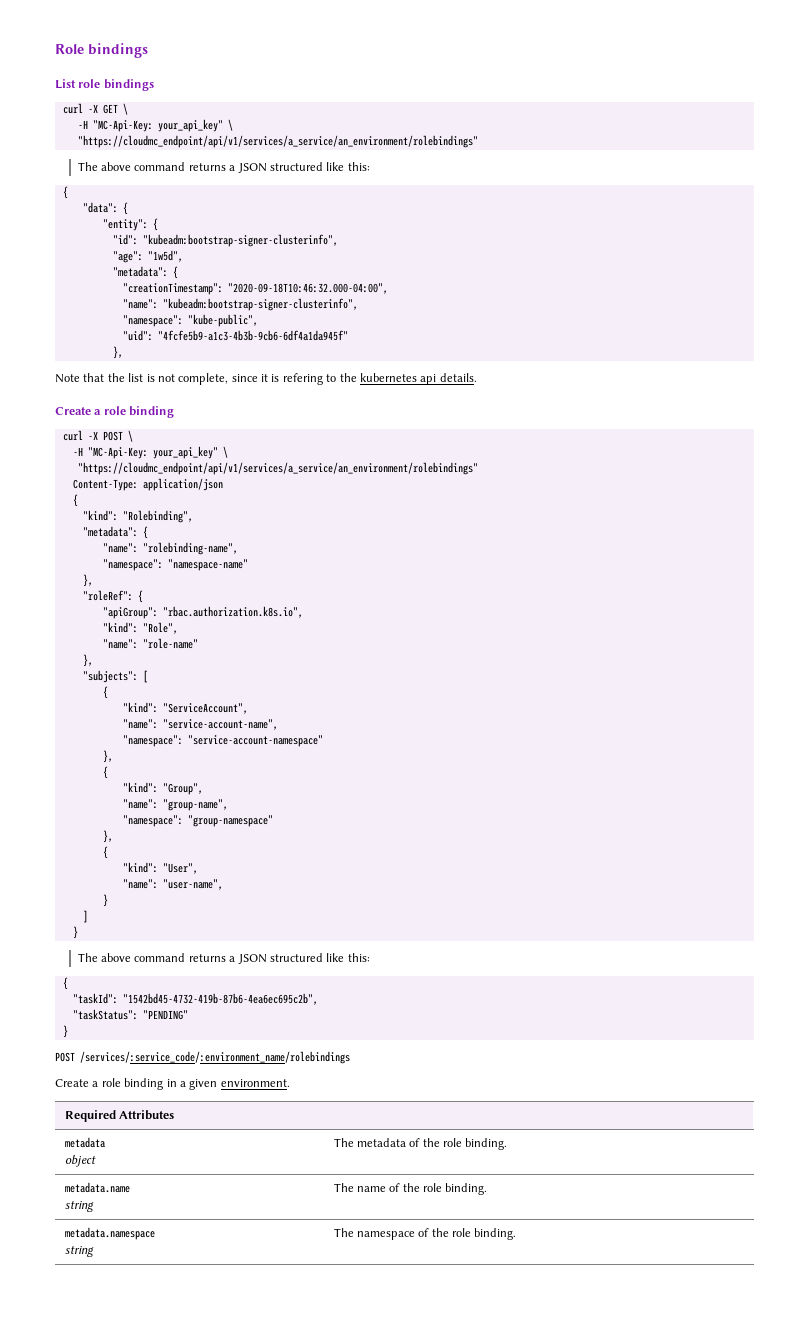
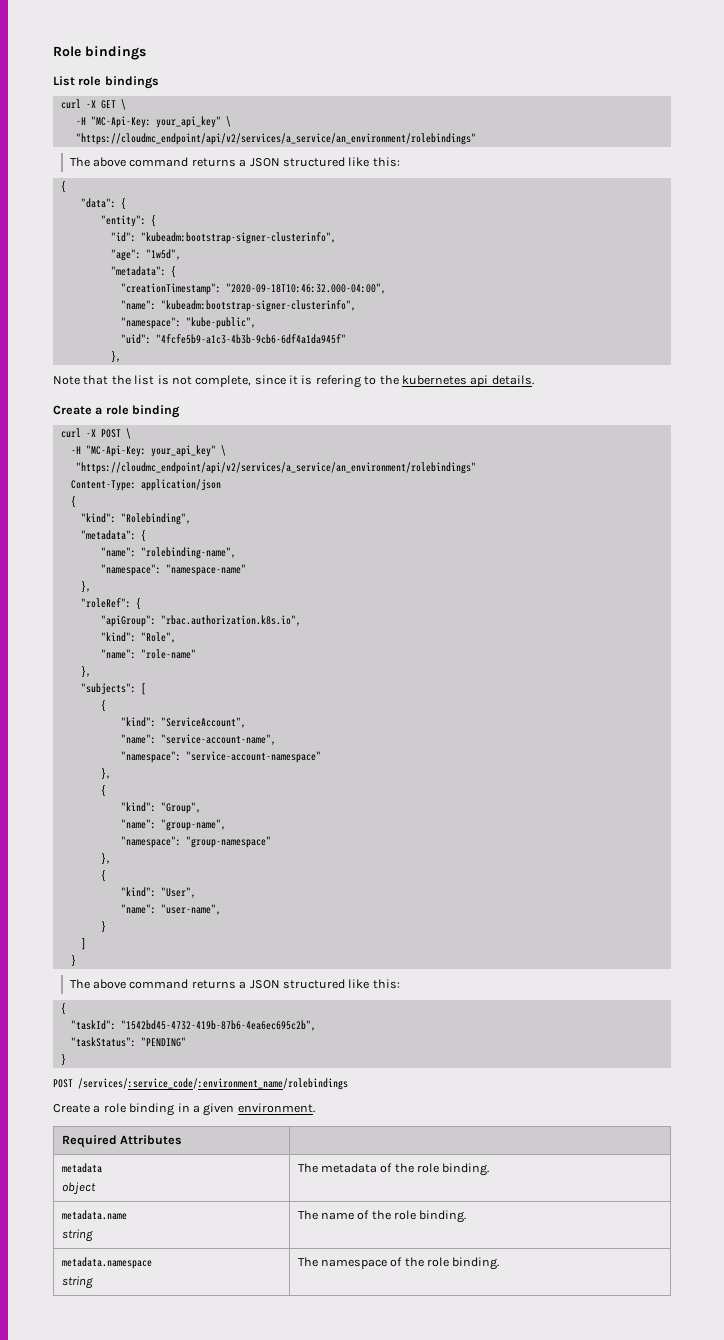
  curl -X GET \
  -H "MC-Api-Key: your_api_key" \
- "https://cloudmc_endpoint/api/v1/services/a_service/an_environment/rolebindings"
+ "https://cloudmc_endpoint/api/v2/services/a_service/an_environment/rolebindings"
  curl -X POST \
  -H "MC-Api-Key: your_api_key" \
- "https://cloudmc_endpoint/api/v1/services/a_service/an_environment/rolebindings"
+ "https://cloudmc_endpoint/api/v2/services/a_service/an_environment/rolebindings"

